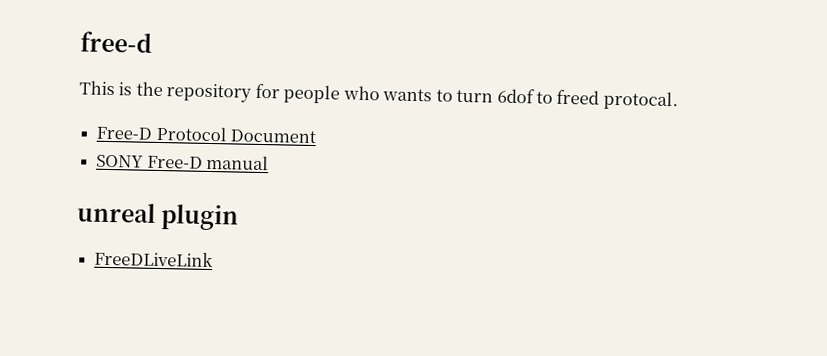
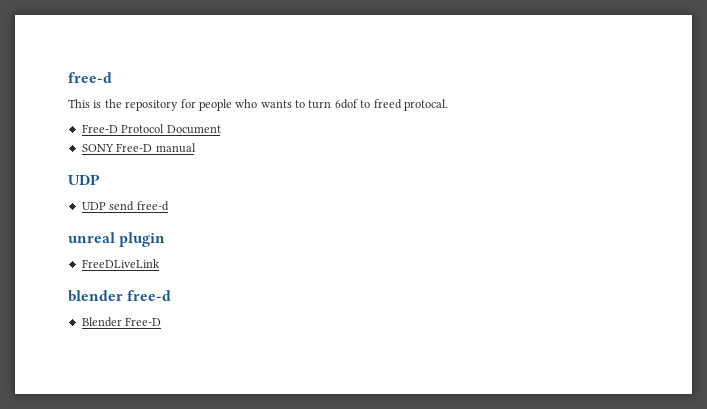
  SONY Free-D manual
+ UDP
+ UDP send free-d
+ blender free-d
+ Blender Free-D

